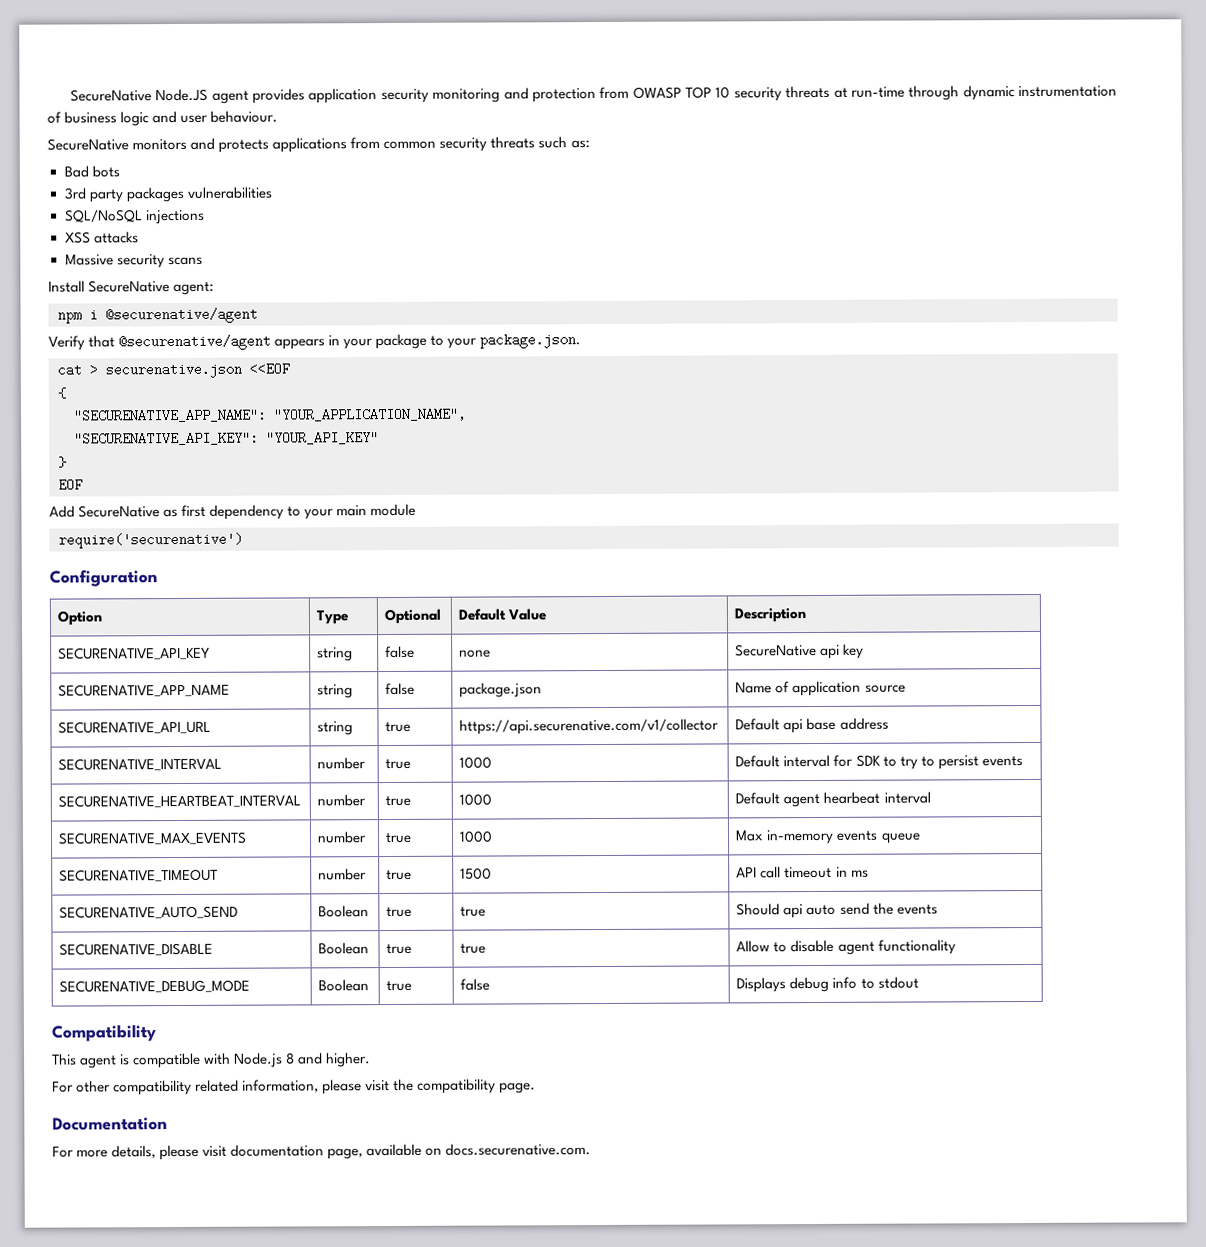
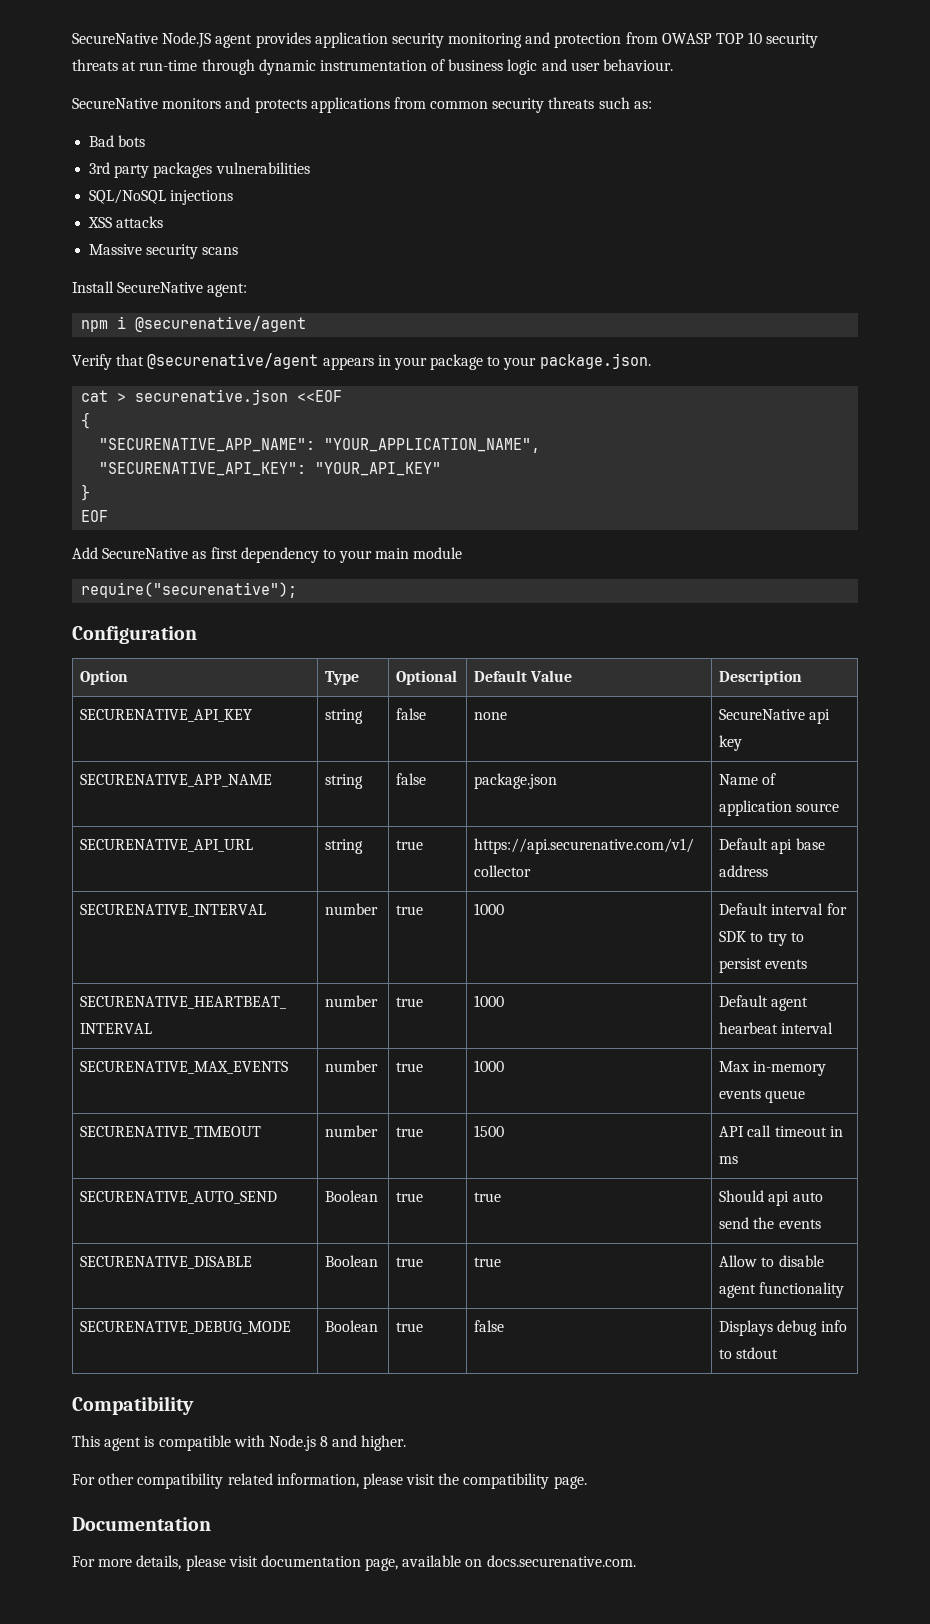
- require('securenative')
+ require("securenative");

